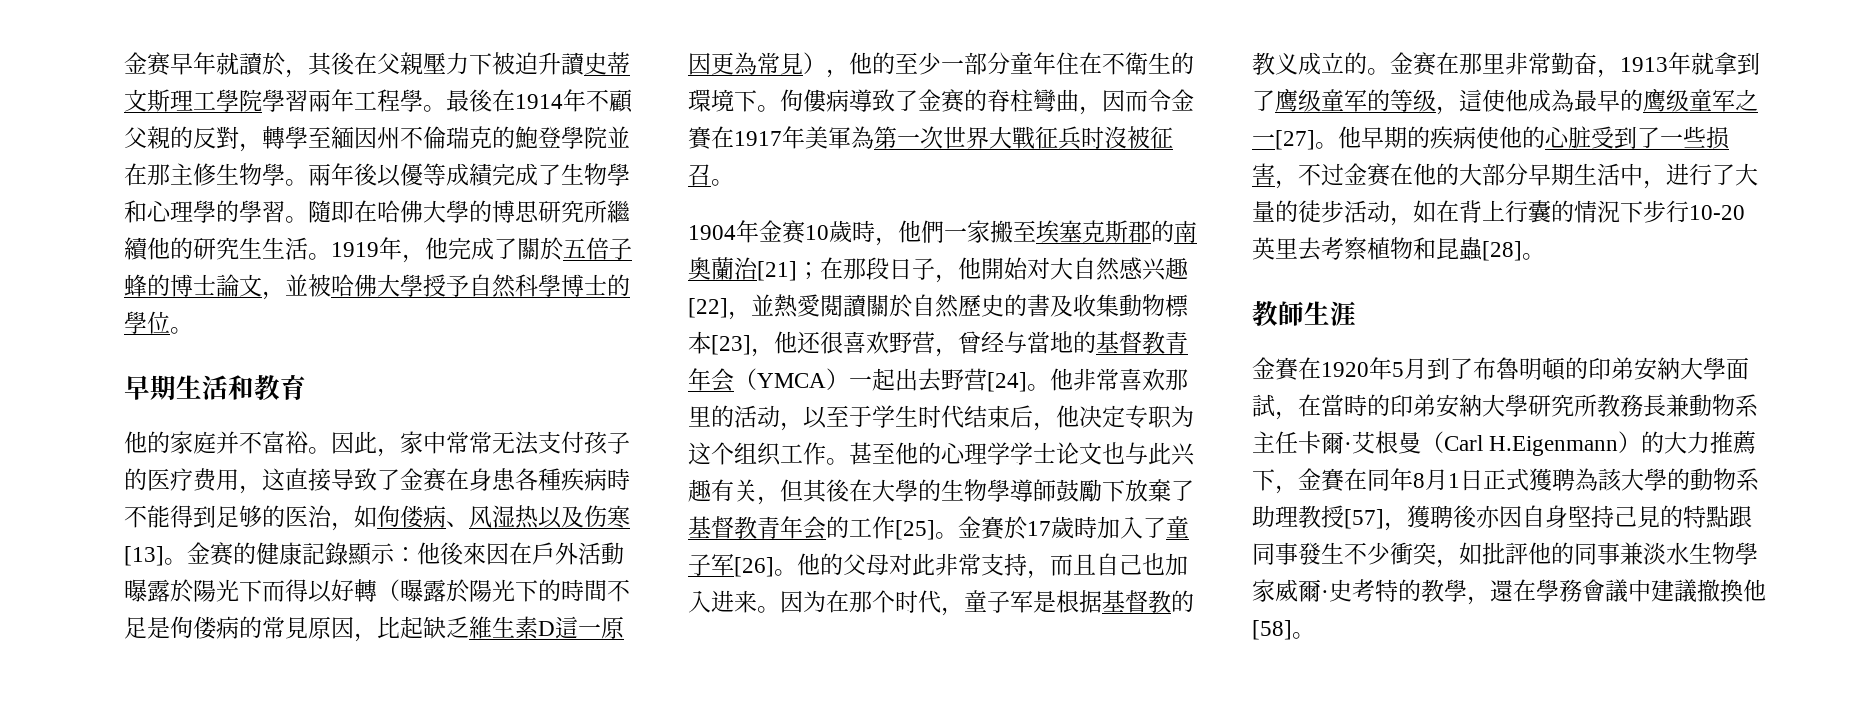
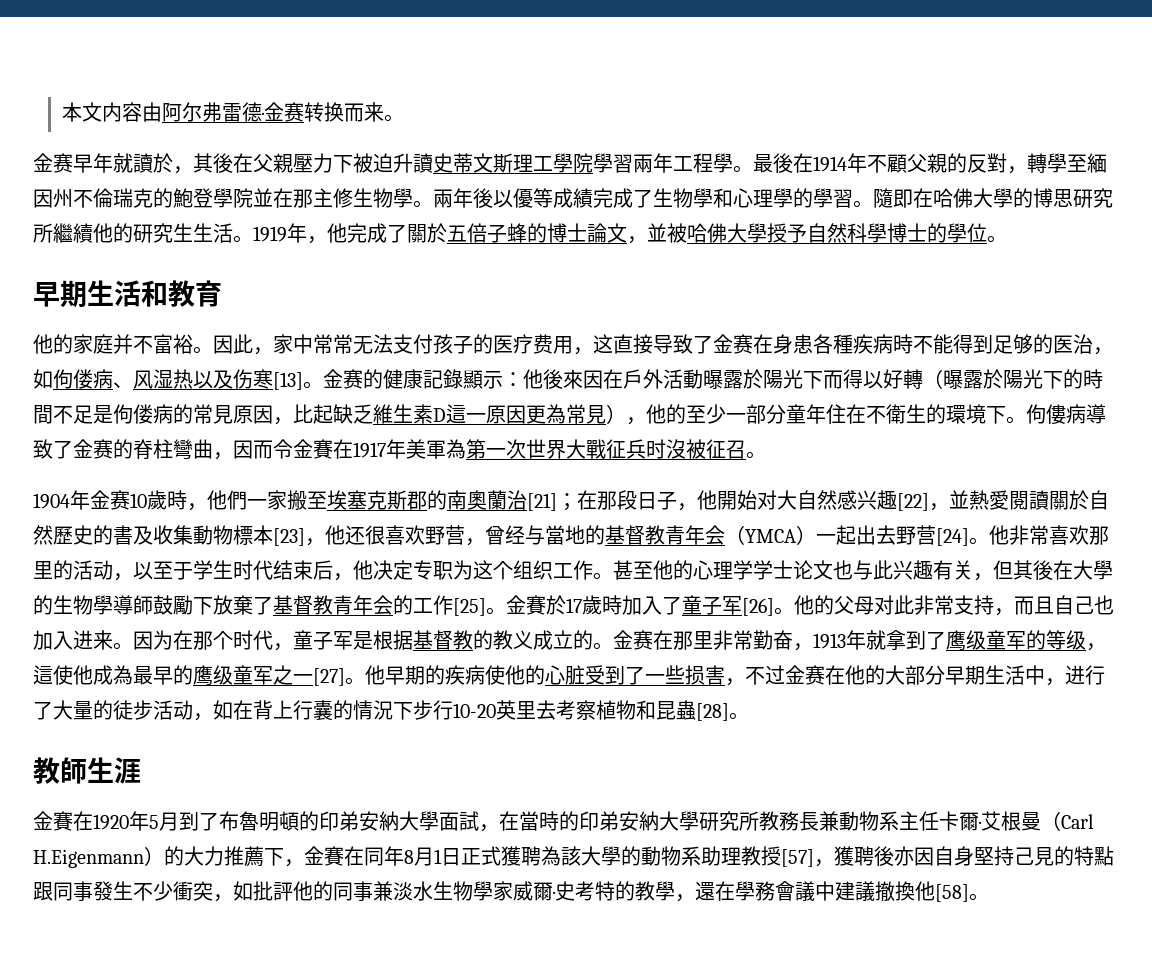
+ 本文内容由阿尔弗雷德·金赛转换而来。

